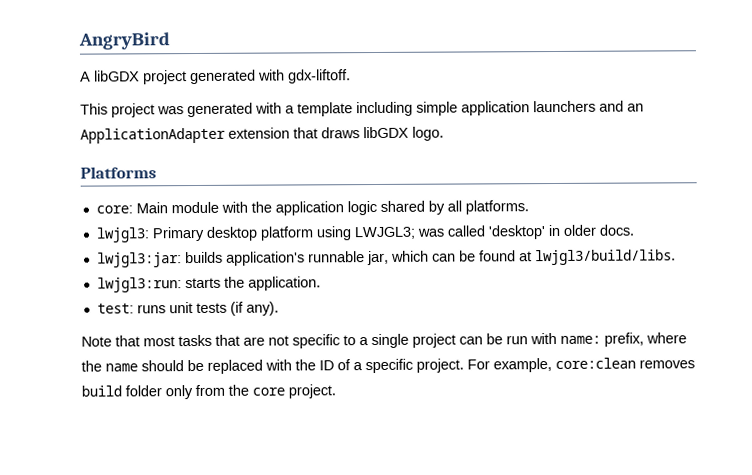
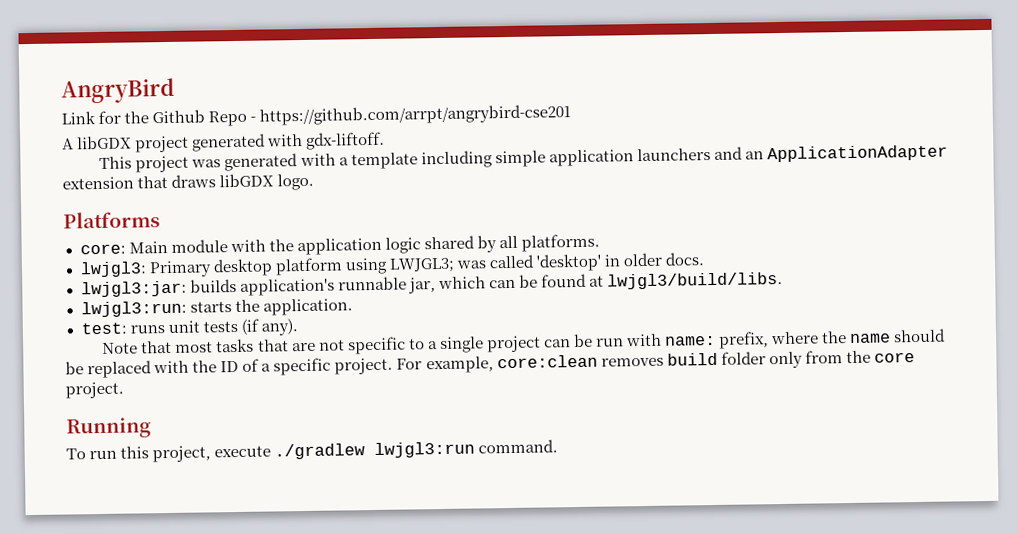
+ Link for the Github Repo - https://github.com/arrpt/angrybird-cse201
+ Running
+ To run this project, execute ./gradlew lwjgl3:run command.

